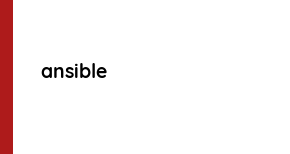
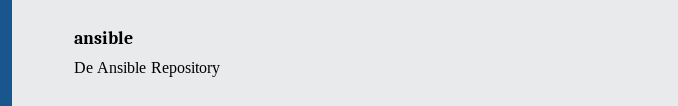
+ De Ansible Repository

